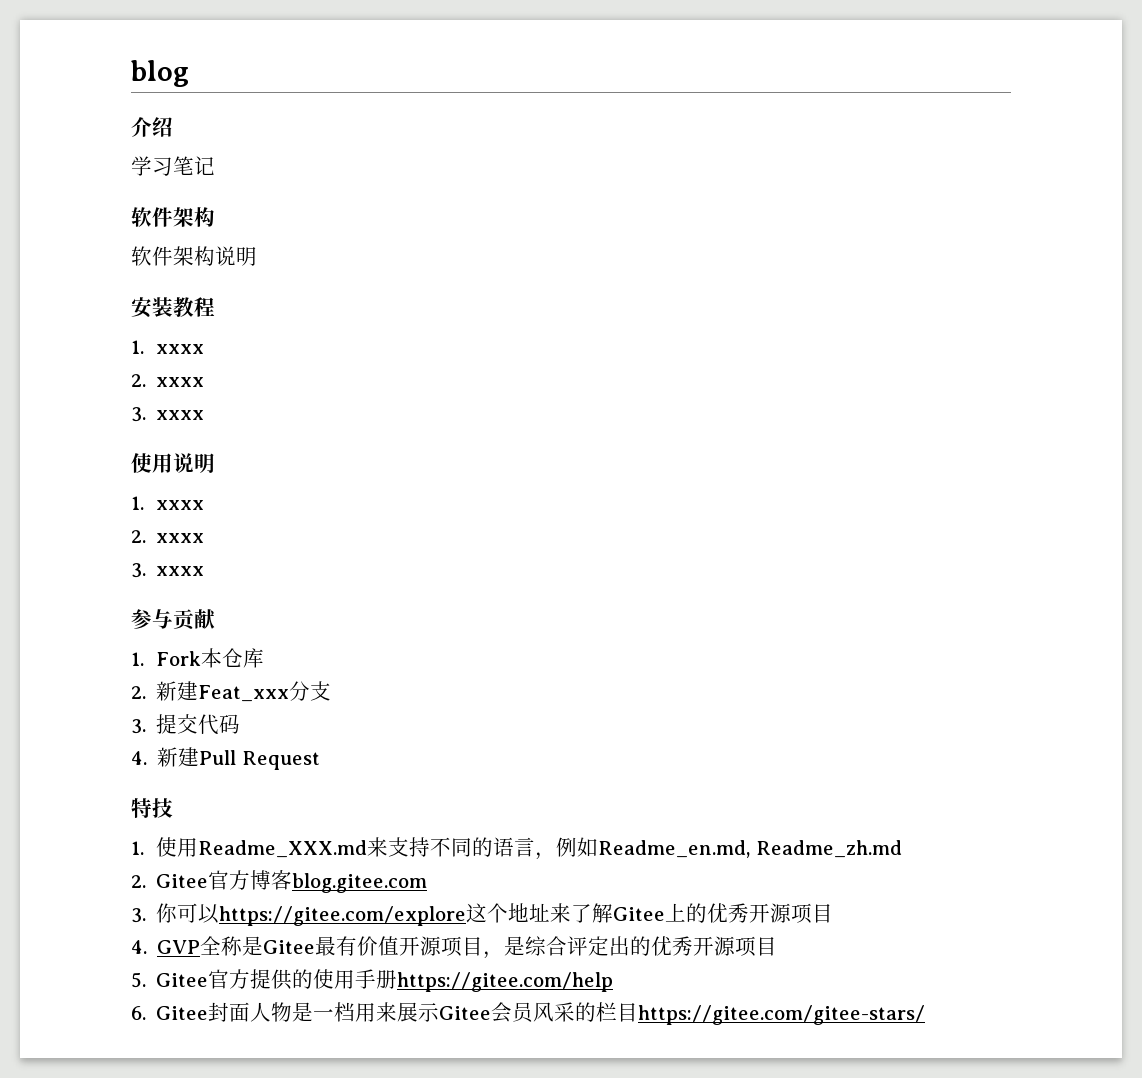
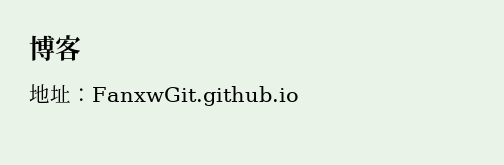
- blog
- 介绍
- 学习笔记
- 软件架构
- 软件架构说明
- 安装教程
- 1. xxxx
- 2. xxxx
- 3. xxxx
- 使用说明
- 1. xxxx
- 2. xxxx
- 3. xxxx
- 参与贡献
- 1. Fork本仓库
- 2.新建Feat_xxx分支
- 3.提交代码
- 4.新建Pull Request
- 特技
- 1.使用Readme_XXX.md来支持不同的语言，例如Readme_en.md, Readme_zh.md
- 2. Gitee官方博客blog.gitee.com
- 3.你可以https://gitee.com/explore这个地址来了解Gitee上的优秀开源项目
- 4. GVP全称是Gitee最有价值开源项目，是综合评定出的优秀开源项目
- 5. Gitee官方提供的使用手册https://gitee.com/help
- 6. Gitee封面人物是一档用来展示Gitee会员风采的栏目https://gitee.com/gitee-stars/
+ 博客
+ 地址：FanxwGit.github.io

